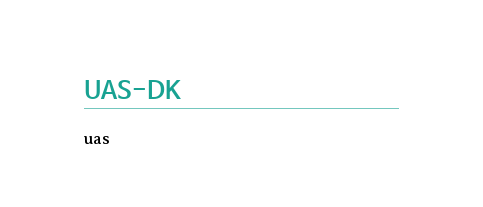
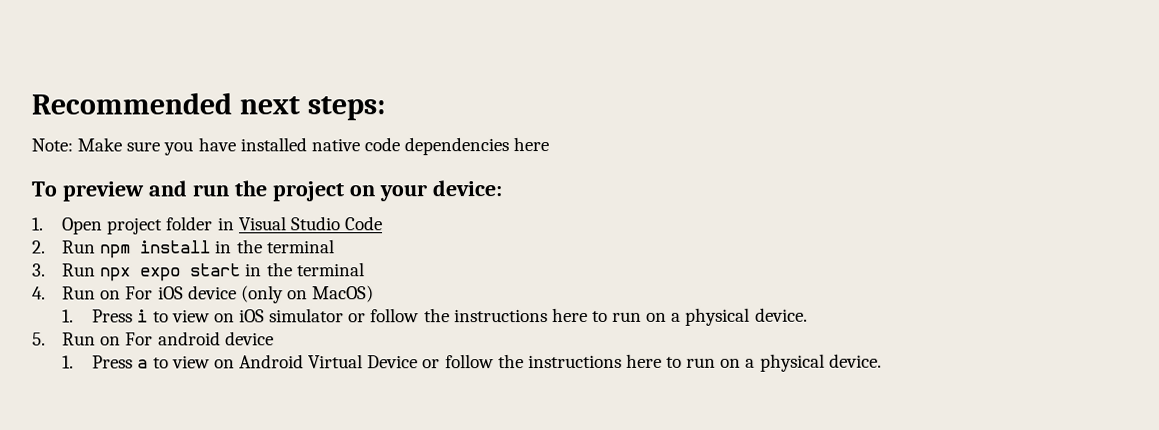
- UAS-DK
- uas
+ Recommended next steps:
+ Note: Make sure you have installed native code dependencies here
+ To preview and run the project on your device:
+ 1. Open project folder in Visual Studio Code
+ 2. Run npm install in the terminal
+ 3. Run npx expo start in the terminal
+ 4. Run on For iOS device (only on MacOS)
+ 1. Press i to view on iOS simulator or follow the instructions here to run on a physical device.
+ 5. Run on For android device
+ 1. Press a to view on Android Virtual Device or follow the instructions here to run on a physical device.

